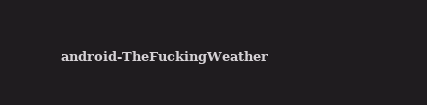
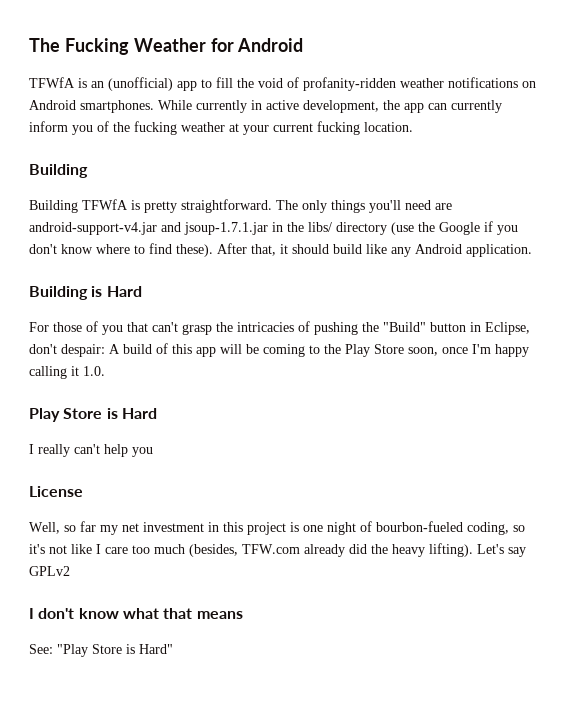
- android-TheFuckingWeather
+ The Fucking Weather for Android
+ TFWfA is an (unofficial) app to fill the void of profanity-ridden weather notifications on Android smartphones. While currently in active development, the app can currently inform you of the fucking weather at your current fucking location.
+ Building
+ Building TFWfA is pretty straightforward. The only things you'll need are android-support-v4.jar and jsoup-1.7.1.jar in the libs/ directory (use the Google if you don't know where to find these). After that, it should build like any Android application.
+ Building is Hard
+ For those of you that can't grasp the intricacies of pushing the "Build" button in Eclipse, don't despair: A build of this app will be coming to the Play Store soon, once I'm happy calling it 1.0.
+ Play Store is Hard
+ I really can't help you
+ License
+ Well, so far my net investment in this project is one night of bourbon-fueled coding, so it's not like I care too much (besides, TFW.com already did the heavy lifting). Let's say GPLv2
+ I don't know what that means
+ See: "Play Store is Hard"

